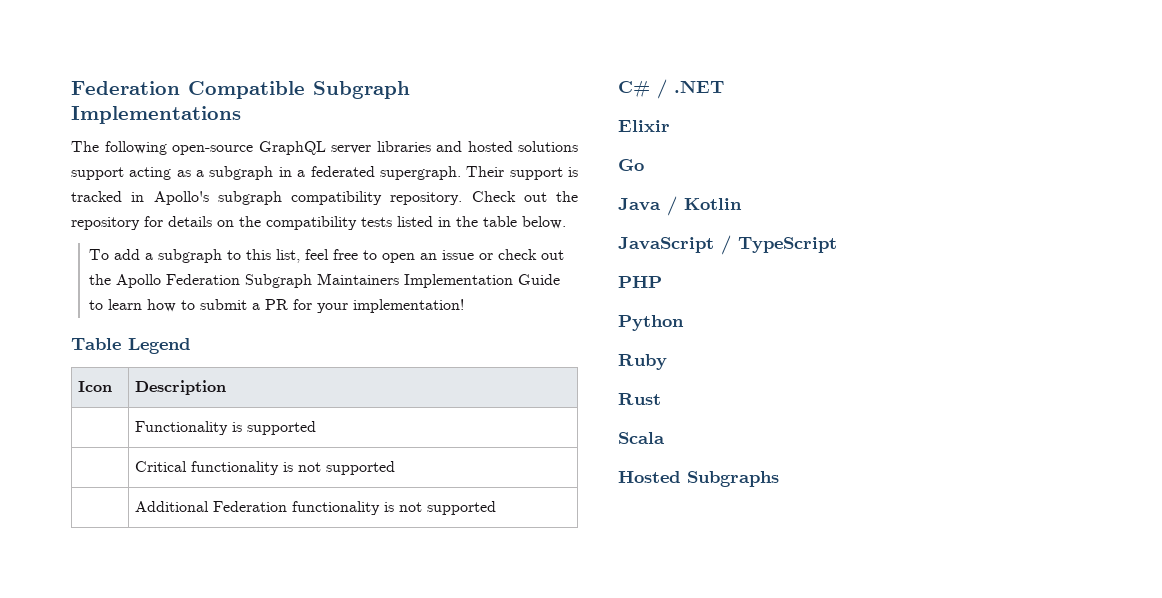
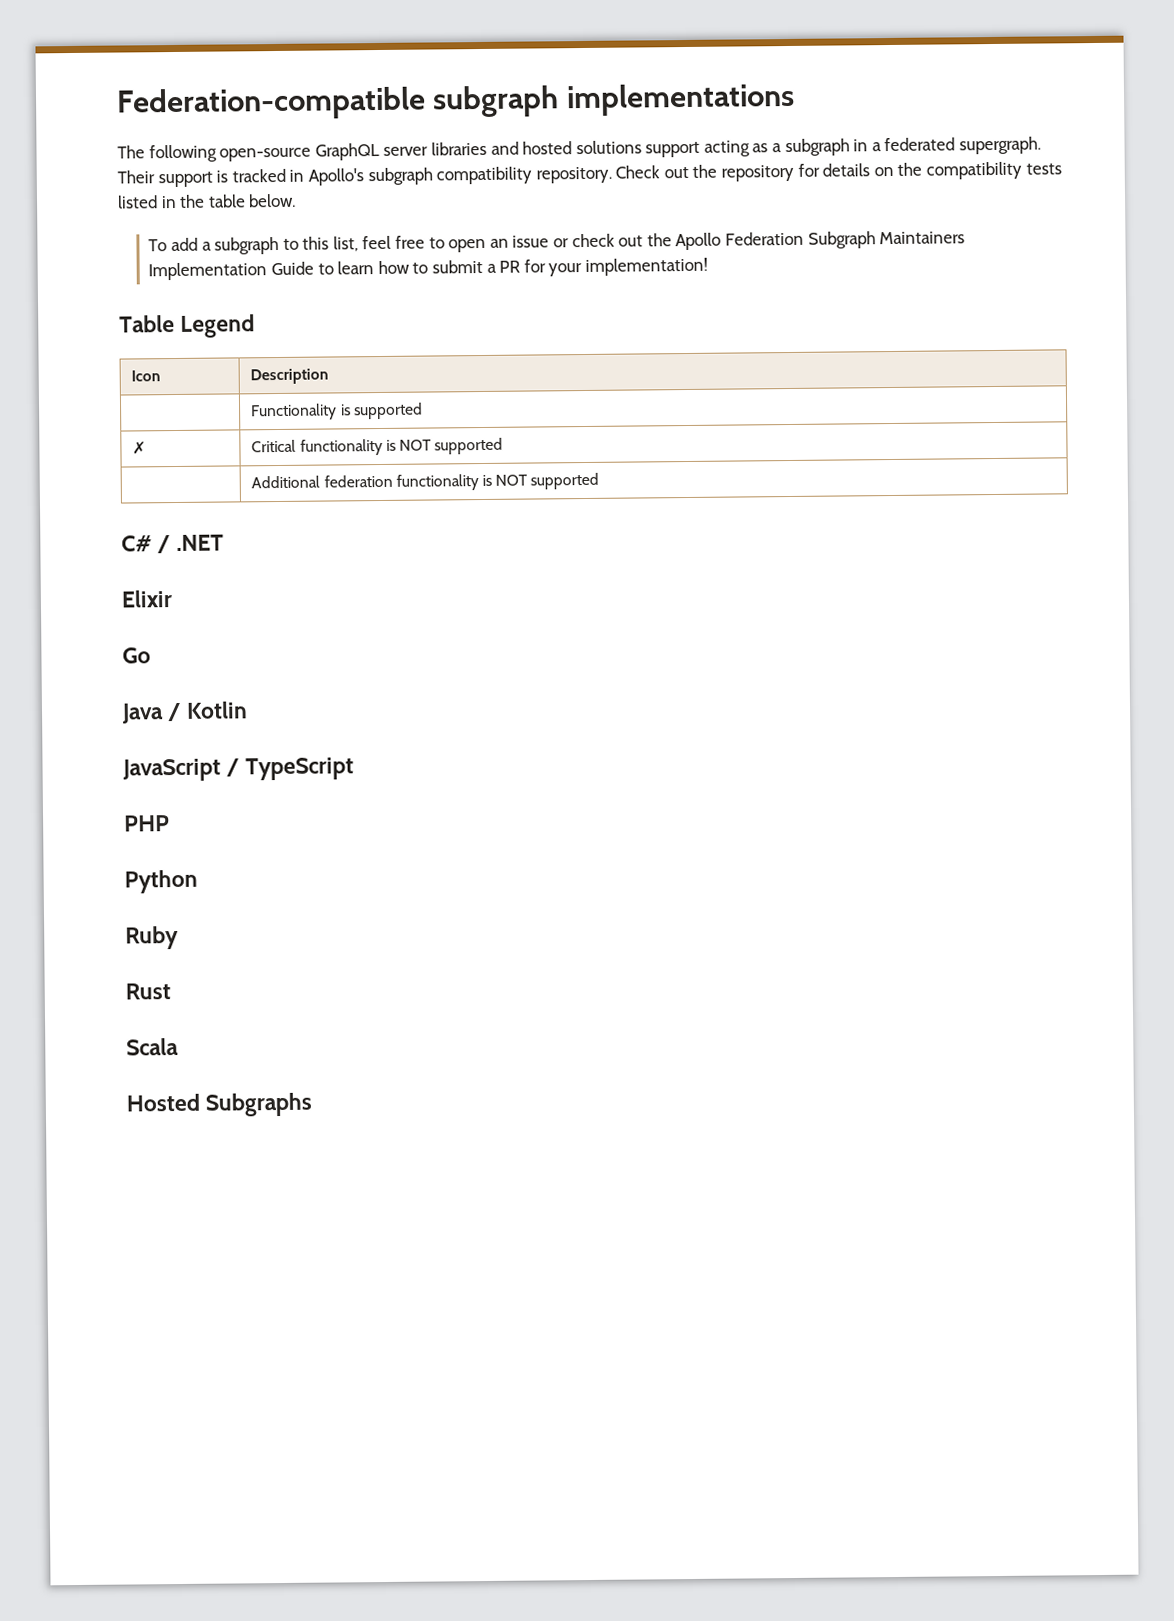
- Federation Compatible Subgraph Implementations
+ Federation-compatible subgraph implementations
- | Critical functionality is not supported
+ ✗ | Critical functionality is NOT supported
- | Additional Federation functionality is not supported
+ | Additional federation functionality is NOT supported

